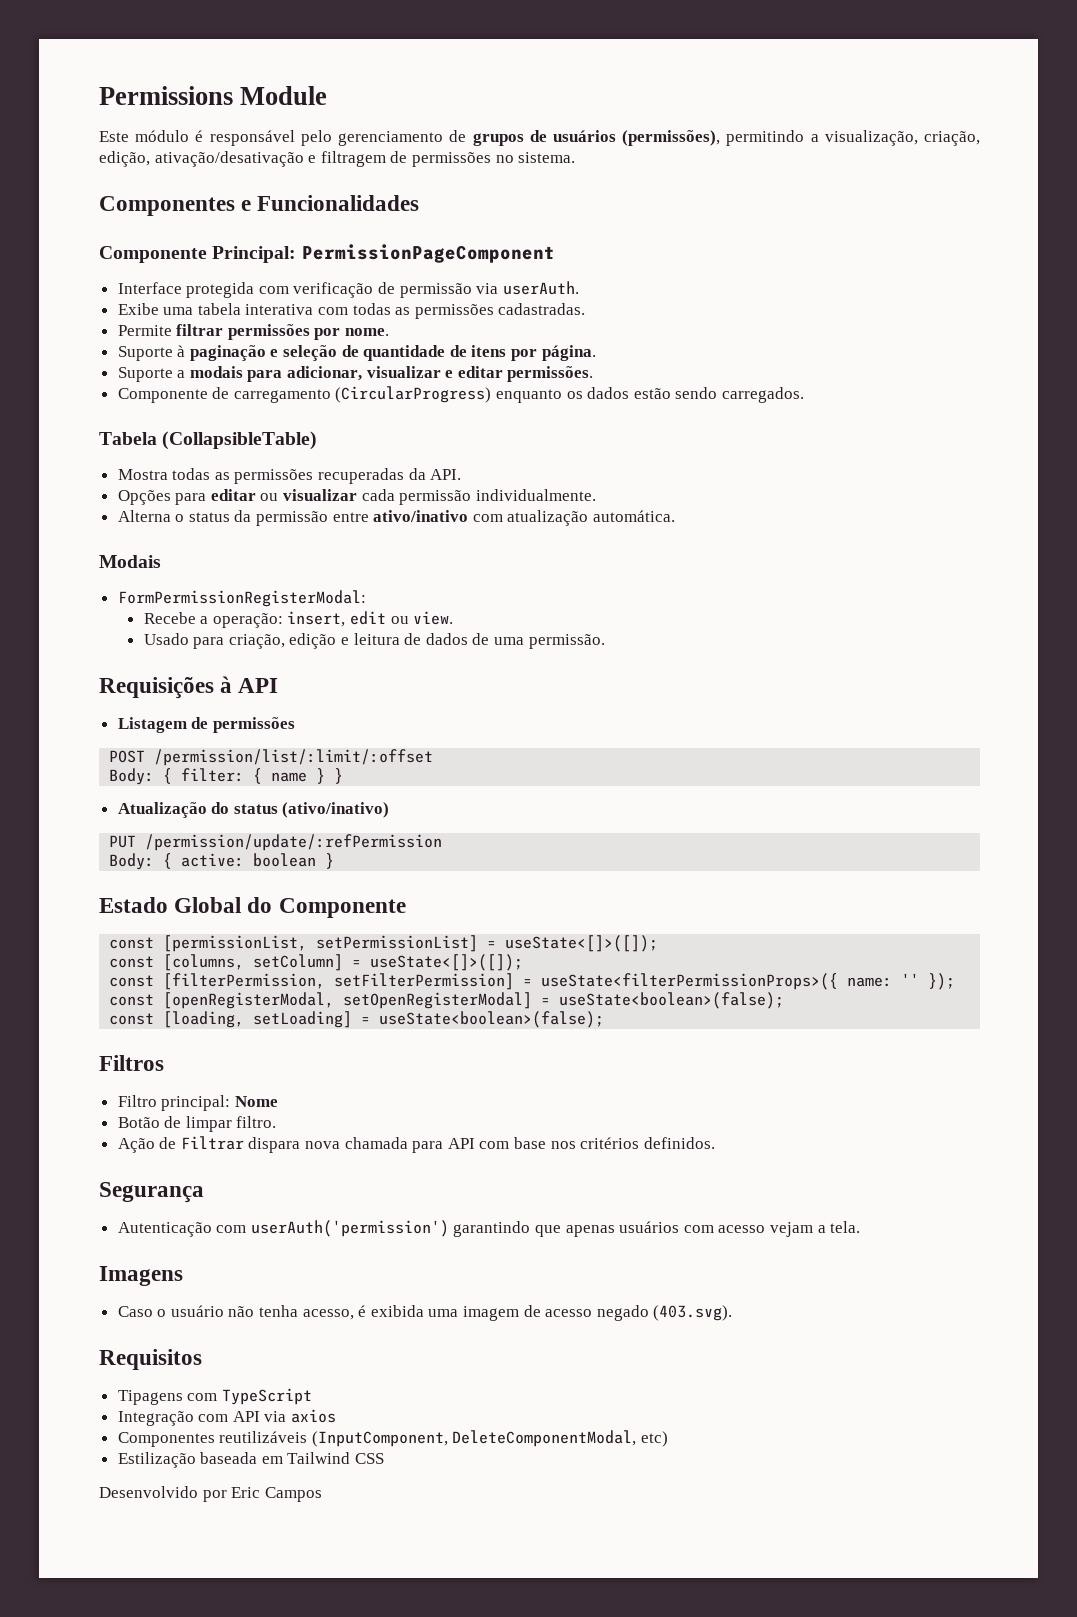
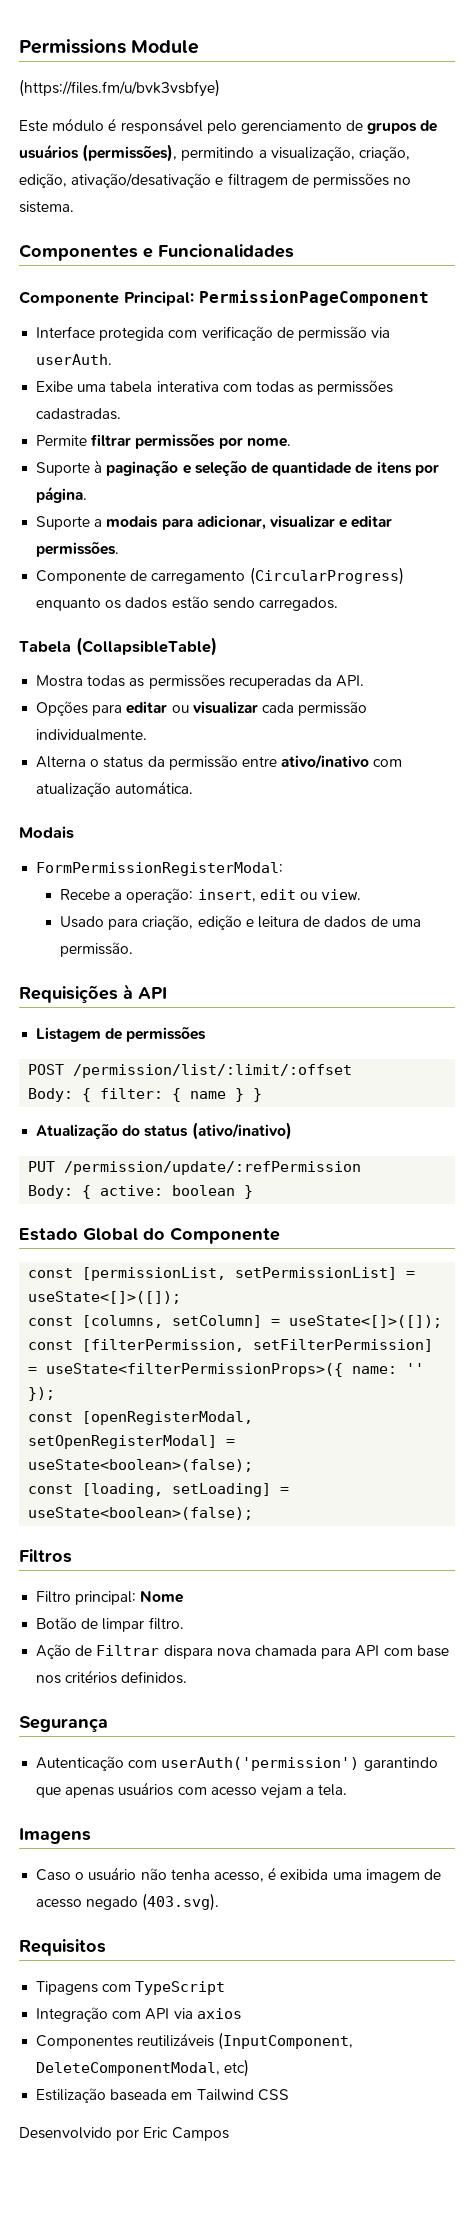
+ (https://files.fm/u/bvk3vsbfye)

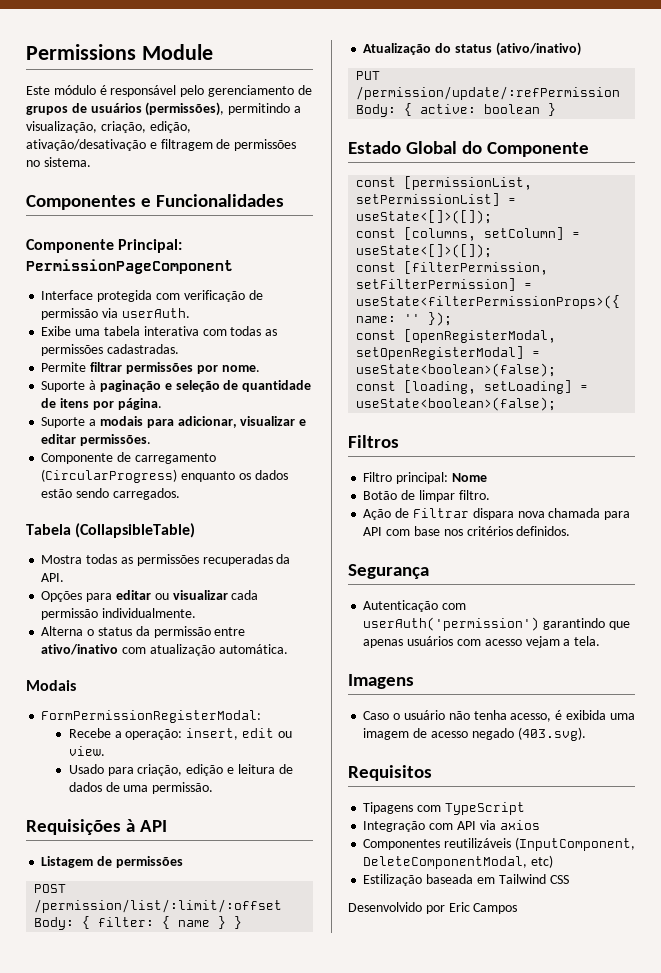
- (https://files.fm/u/bvk3vsbfye)

